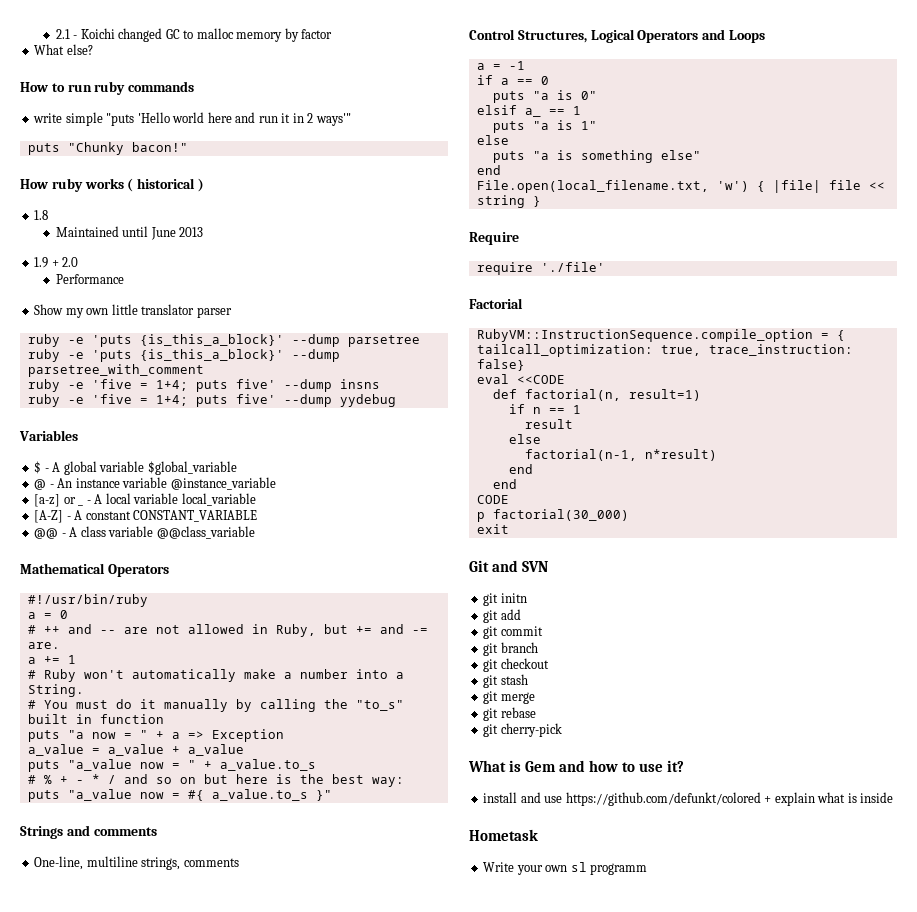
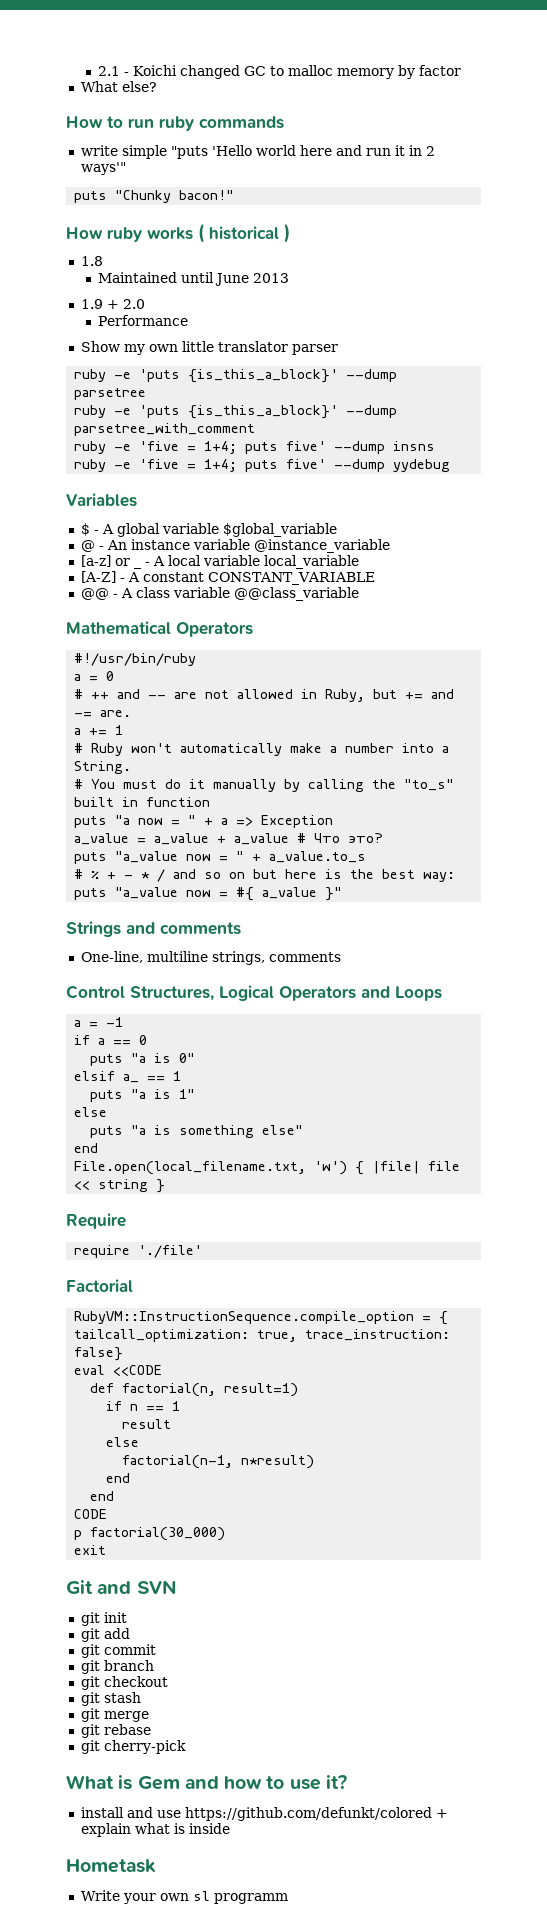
- a_value = a_value + a_value
+ a_value = a_value + a_value # Что это?
- puts "a_value now = #{ a_value.to_s }"
+ puts "a_value now = #{ a_value }"
- git initn
+ git init

